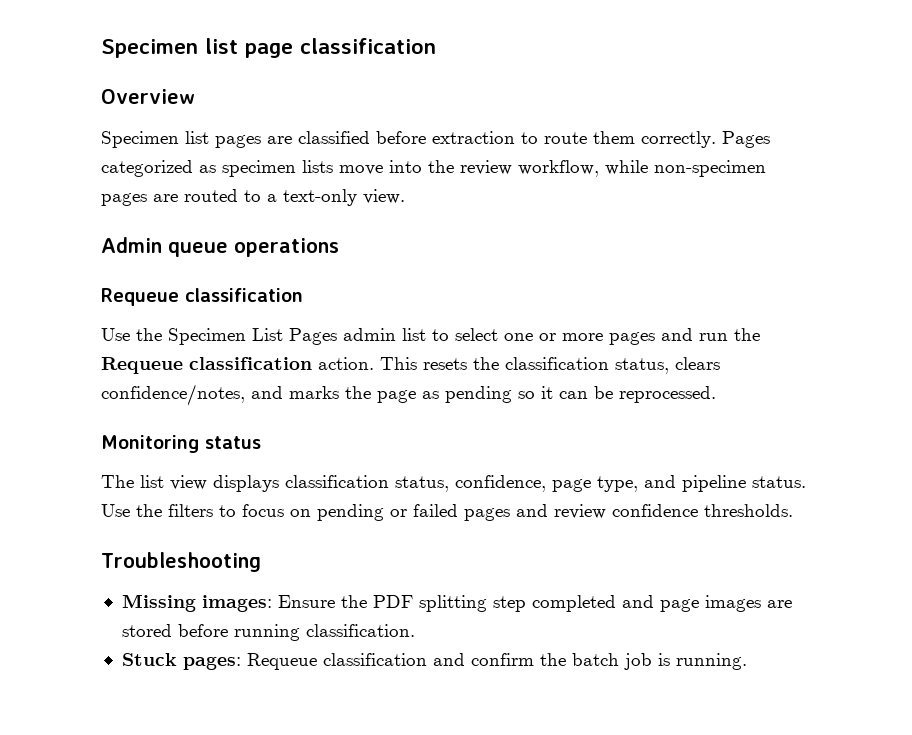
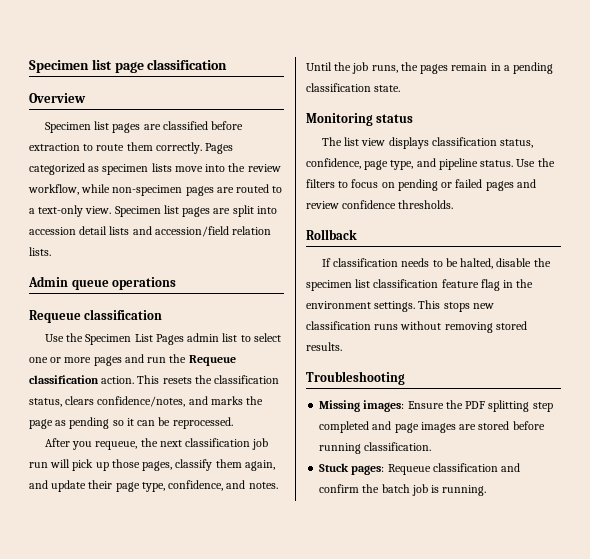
+ Specimen list pages are split into accession detail lists and accession/field relation lists.
+ After you requeue, the next classification job run will pick up those pages, classify them again, and update their page type, confidence, and notes. Until the job runs, the pages remain in a pending classification state.
+ Rollback
+ If classification needs to be halted, disable the specimen list classification feature flag in the environment settings. This stops new classification runs without removing stored results.

